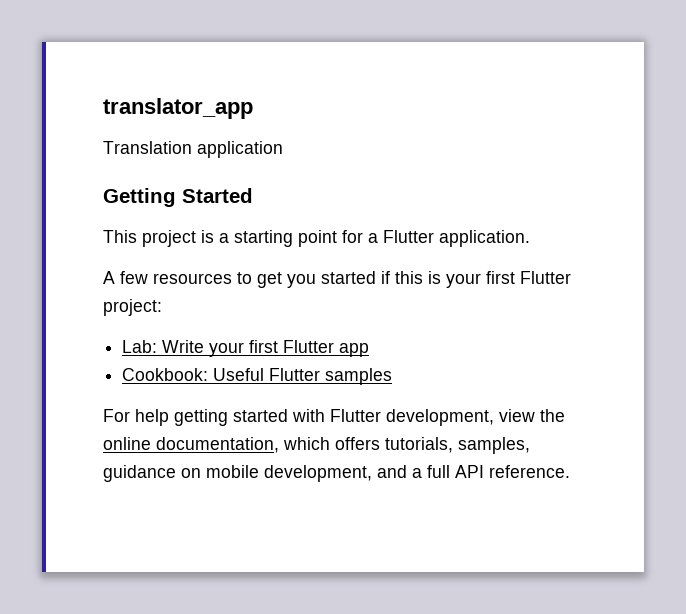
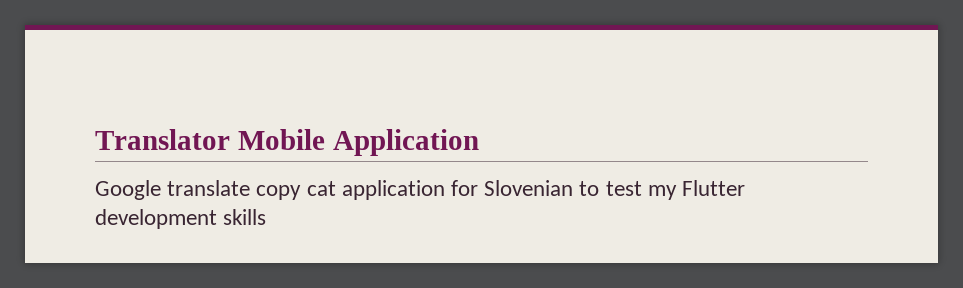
- translator_app
- Translation application
- Getting Started
- This project is a starting point for a Flutter application.
- A few resources to get you started if this is your first Flutter project:
- Lab: Write your first Flutter app
- Cookbook: Useful Flutter samples
- For help getting started with Flutter development, view the online documentation, which offers tutorials, samples, guidance on mobile development, and a full API reference.
+ Translator Mobile Application
+ Google translate copy cat application for Slovenian to test my Flutter development skills

